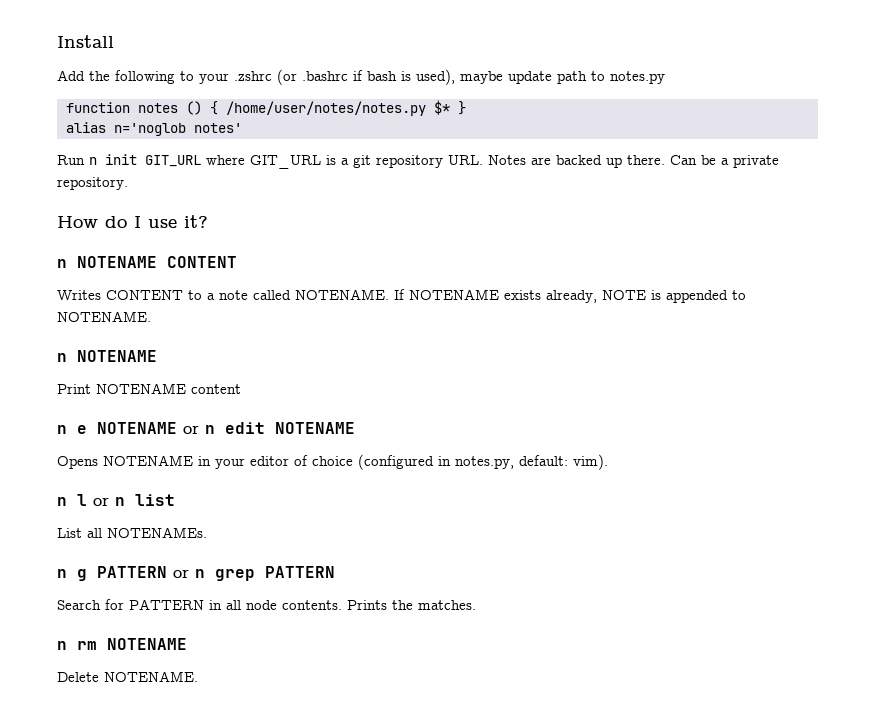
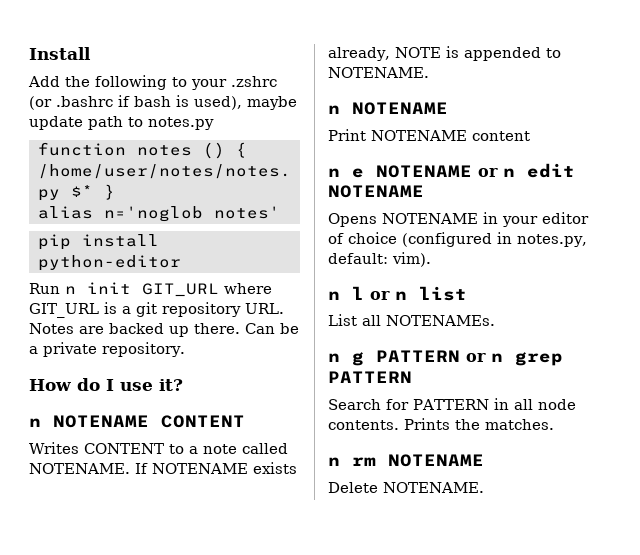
+ pip install python-editor

